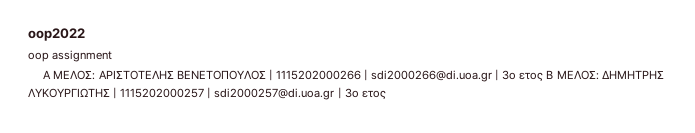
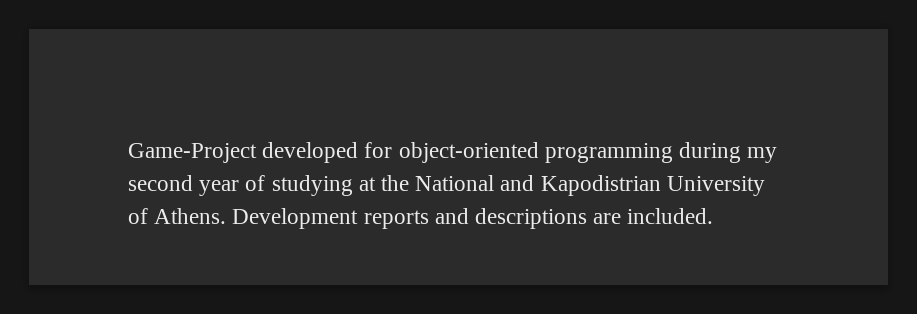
- oop2022
- oop assignment
- Α ΜΕΛΟΣ: ΑΡΙΣΤΟΤΕΛΗΣ ΒΕΝΕΤΟΠΟΥΛΟΣ | 1115202000266 | sdi2000266@di.uoa.gr | 3o ετος Β ΜΕΛΟΣ: ΔΗΜΗΤΡΗΣ ΛΥΚΟΥΡΓΙΩΤΗΣ | 1115202000257 | sdi2000257@di.uoa.gr | 3o ετος
+ Game-Project developed for object-oriented programming during my second year of studying at the National and Kapodistrian University of Athens. Development reports and descriptions are included.

